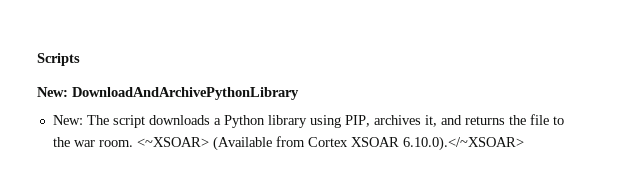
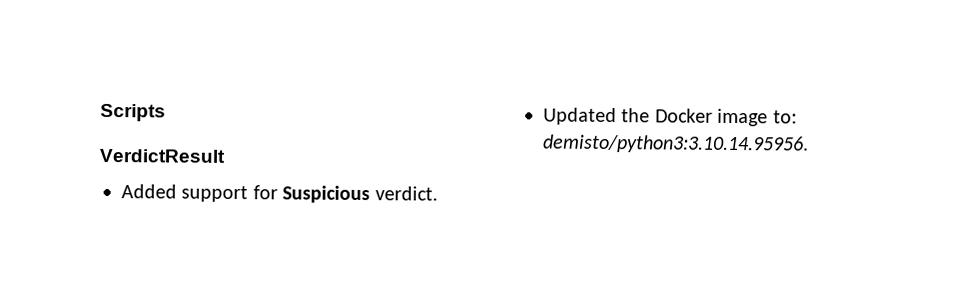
- New: DownloadAndArchivePythonLibrary
- New: The script downloads a Python library using PIP, archives it, and returns the file to the war room. <~XSOAR> (Available from Cortex XSOAR 6.10.0).</~XSOAR>
+ VerdictResult
+ Added support for Suspicious verdict.
+ Updated the Docker image to: demisto/python3:3.10.14.95956.

